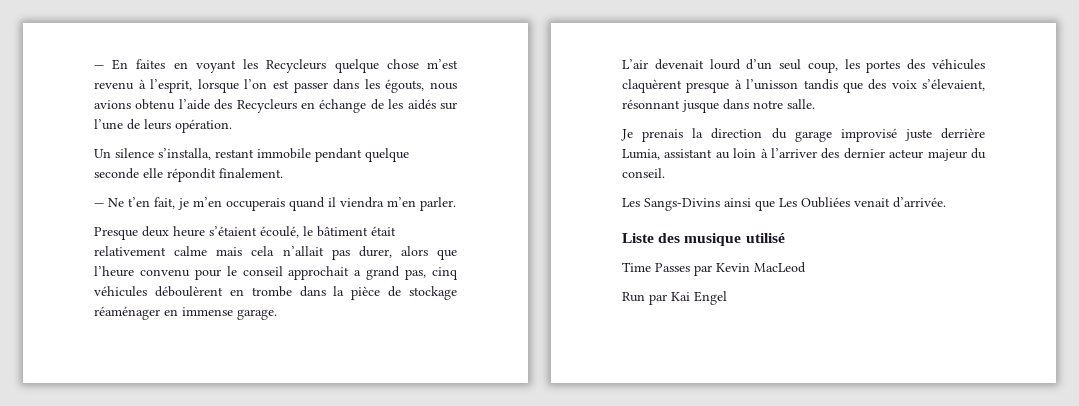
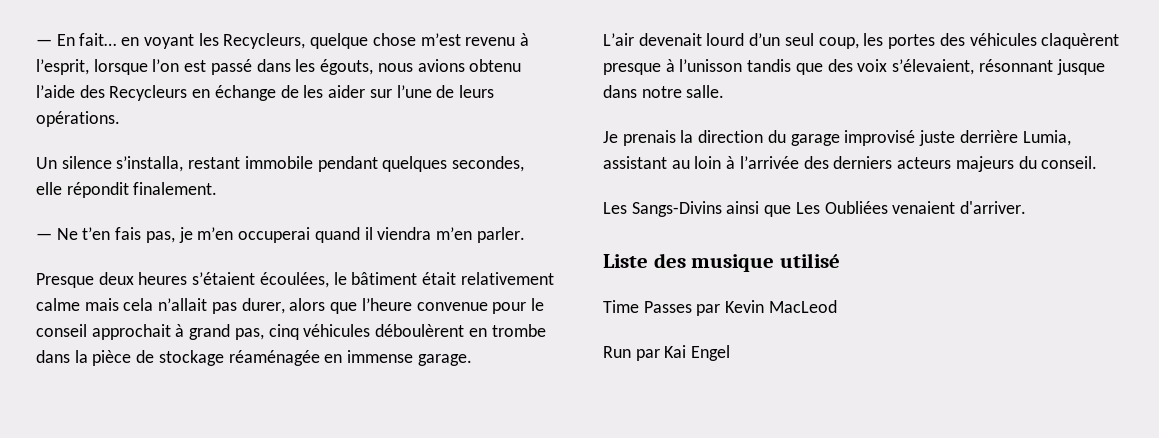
- — En faites en voyant les Recycleurs quelque chose m’est revenu à l’esprit, lorsque l’on est passer dans les égouts, nous avions obtenu l’aide des Recycleurs en échange de les aidés sur l’une de leurs opération.
+ — En fait… en voyant les Recycleurs, quelque chose m’est revenu à l’esprit, lorsque l’on est passé dans les égouts, nous avions obtenu l’aide des Recycleurs en échange de les aider sur l’une de leurs opérations.
- Un silence s’installa, restant immobile pendant quelque seconde elle répondit finalement.
+ Un silence s’installa, restant immobile pendant quelques secondes, elle répondit finalement.
- — Ne t’en fait, je m’en occuperais quand il viendra m’en parler.
+ — Ne t’en fais pas, je m’en occuperai quand il viendra m’en parler.
- Presque deux heure s’étaient écoulé, le bâtiment était relativement calme mais cela n’allait pas durer, alors que l’heure convenu pour le conseil approchait a grand pas, cinq véhicules déboulèrent en trombe dans la pièce de stockage réaménager en immense garage.
+ Presque deux heures s’étaient écoulées, le bâtiment était relativement calme mais cela n’allait pas durer, alors que l’heure convenue pour le conseil approchait à grand pas, cinq véhicules déboulèrent en trombe dans la pièce de stockage réaménagée en immense garage.
- Je prenais la direction du garage improvisé juste derrière Lumia, assistant au loin à l’arriver des dernier acteur majeur du conseil.
+ Je prenais la direction du garage improvisé juste derrière Lumia, assistant au loin à l’arrivée des derniers acteurs majeurs du conseil.
- Les Sangs-Divins ainsi que Les Oubliées venait d’arrivée.
+ Les Sangs-Divins ainsi que Les Oubliées venaient d'arriver.

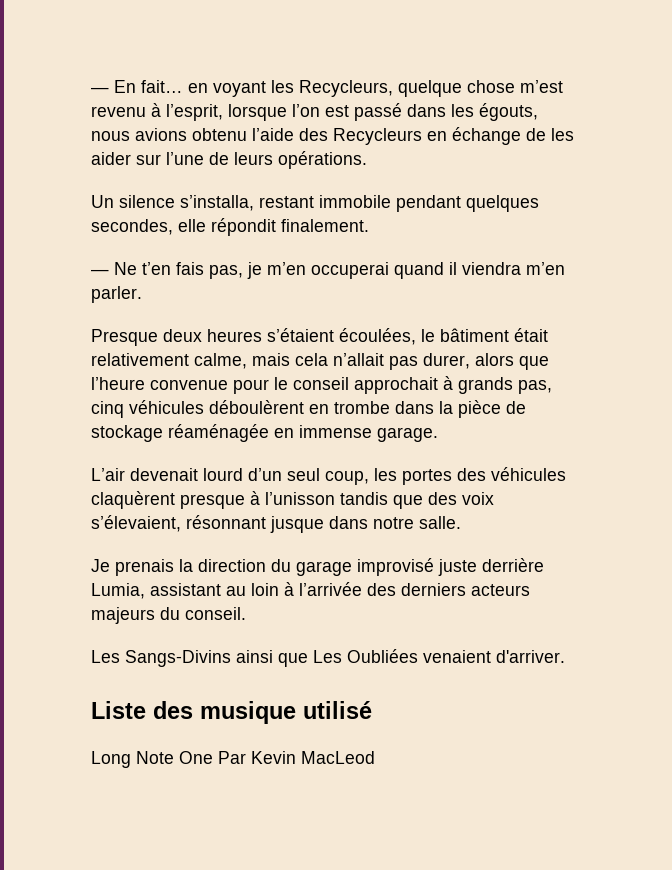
- Presque deux heures s’étaient écoulées, le bâtiment était relativement calme mais cela n’allait pas durer, alors que l’heure convenue pour le conseil approchait à grand pas, cinq véhicules déboulèrent en trombe dans la pièce de stockage réaménagée en immense garage.
+ Presque deux heures s’étaient écoulées, le bâtiment était relativement calme, mais cela n’allait pas durer, alors que l’heure convenue pour le conseil approchait à grands pas, cinq véhicules déboulèrent en trombe dans la pièce de stockage réaménagée en immense garage.
- Time Passes par Kevin MacLeod
- Run par Kai Engel
+ Long Note One Par Kevin MacLeod

